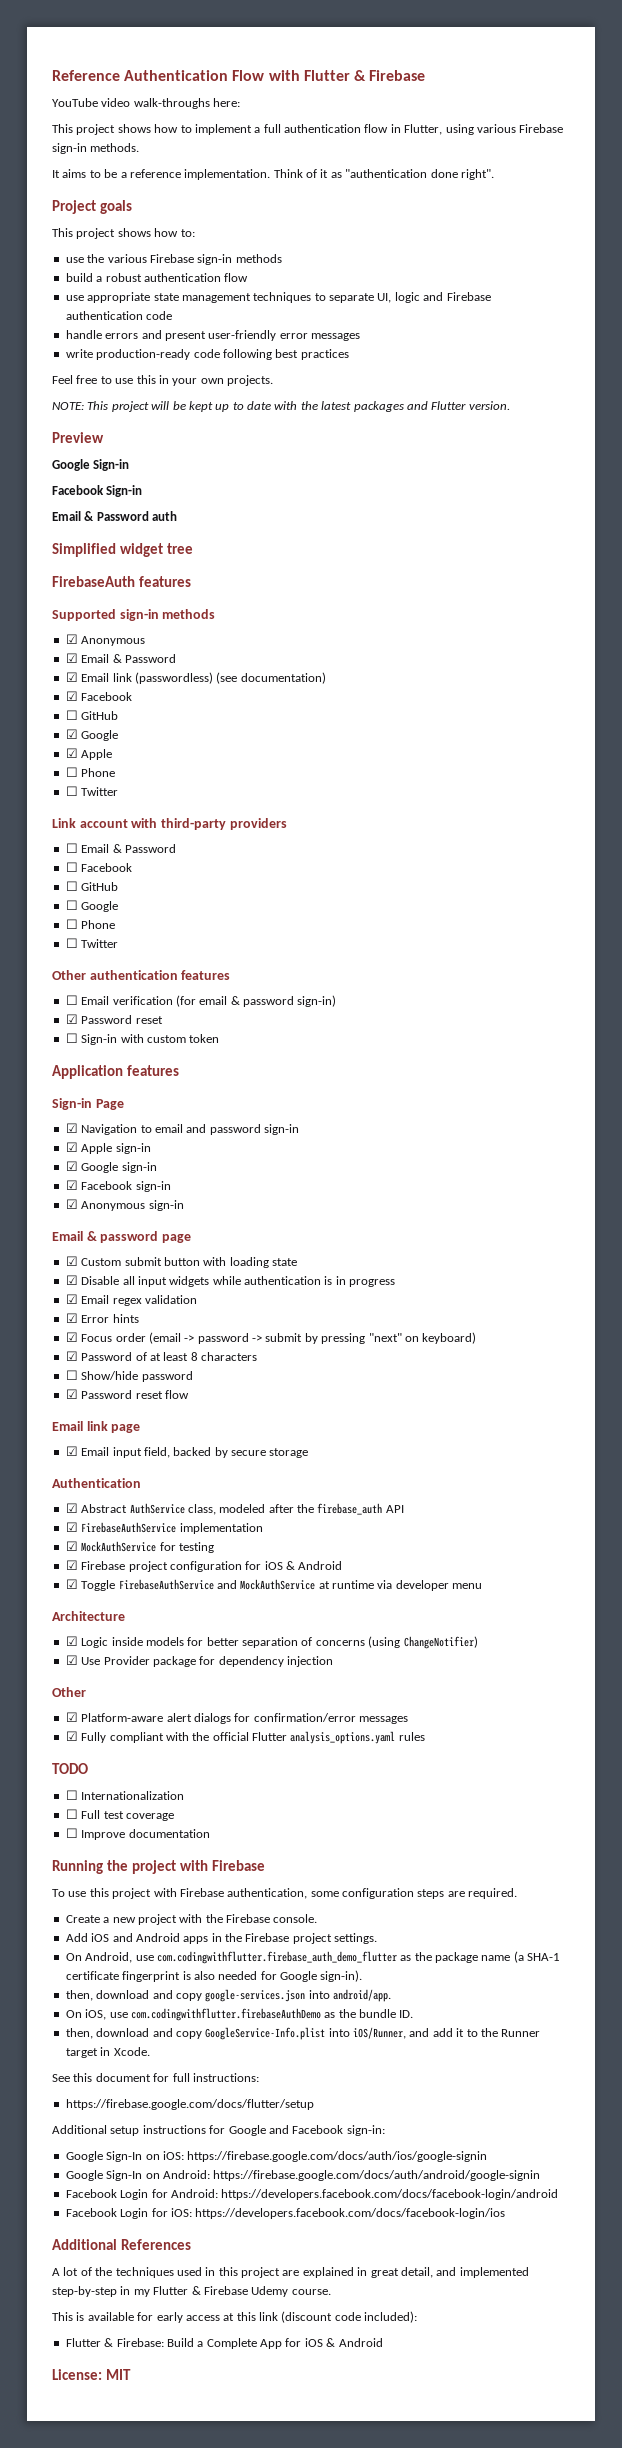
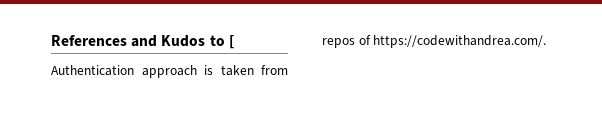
- Reference Authentication Flow with Flutter & Firebase
- YouTube video walk-throughs here:
- This project shows how to implement a full authentication flow in Flutter, using various Firebase sign-in methods.
- It aims to be a reference implementation. Think of it as "authentication done right".
- Project goals
- This project shows how to:
- use the various Firebase sign-in methods
- build a robust authentication flow
- use appropriate state management techniques to separate UI, logic and Firebase authentication code
- handle errors and present user-friendly error messages
- write production-ready code following best practices
- Feel free to use this in your own projects.
- NOTE: This project will be kept up to date with the latest packages and Flutter version.
- Preview
- Google Sign-in
- Facebook Sign-in
- Email & Password auth
- Simplified widget tree
- FirebaseAuth features
- Supported sign-in methods
- ☑ Anonymous
- ☑ Email & Password
- ☑ Email link (passwordless) (see documentation)
- ☑ Facebook
- ☐ GitHub
- ☑ Google
- ☑ Apple
- ☐ Phone
- ☐ Twitter
- Link account with third-party providers
- ☐ Email & Password
- ☐ Facebook
- ☐ GitHub
- ☐ Google
- ☐ Phone
- ☐ Twitter
- Other authentication features
- ☐ Email verification (for email & password sign-in)
- ☑ Password reset
- ☐ Sign-in with custom token
- Application features
- Sign-in Page
- ☑ Navigation to email and password sign-in
- ☑ Apple sign-in
- ☑ Google sign-in
- ☑ Facebook sign-in
- ☑ Anonymous sign-in
- Email & password page
- ☑ Custom submit button with loading state
- ☑ Disable all input widgets while authentication is in progress
- ☑ Email regex validation
- ☑ Error hints
- ☑ Focus order (email -> password -> submit by pressing "next" on keyboard)
- ☑ Password of at least 8 characters
- ☐ Show/hide password
- ☑ Password reset flow
- Email link page
- ☑ Email input field, backed by secure storage
- Authentication
- ☑ Abstract AuthService class, modeled after the firebase_auth API
- ☑ FirebaseAuthService implementation
- ☑ MockAuthService for testing
- ☑ Firebase project configuration for iOS & Android
- ☑ Toggle FirebaseAuthService and MockAuthService at runtime via developer menu
- Architecture
- ☑ Logic inside models for better separation of concerns (using ChangeNotifier)
- ☑ Use Provider package for dependency injection
- Other
- ☑ Platform-aware alert dialogs for confirmation/error messages
- ☑ Fully compliant with the official Flutter analysis_options.yaml rules
- TODO
- ☐ Internationalization
- ☐ Full test coverage
- ☐ Improve documentation
- Running the project with Firebase
- To use this project with Firebase authentication, some configuration steps are required.
- Create a new project with the Firebase console.
- Add iOS and Android apps in the Firebase project settings.
- On Android, use com.codingwithflutter.firebase_auth_demo_flutter as the package name (a SHA-1 certificate fingerprint is also needed for Google sign-in).
- then, download and copy google-services.json into android/app.
- On iOS, use com.codingwithflutter.firebaseAuthDemo as the bundle ID.
- then, download and copy GoogleService-Info.plist into iOS/Runner, and add it to the Runner target in Xcode.
- See this document for full instructions:
- https://firebase.google.com/docs/flutter/setup
- Additional setup instructions for Google and Facebook sign-in:
- Google Sign-In on iOS: https://firebase.google.com/docs/auth/ios/google-signin
- Google Sign-In on Android: https://firebase.google.com/docs/auth/android/google-signin
- Facebook Login for Android: https://developers.facebook.com/docs/facebook-login/android
- Facebook Login for iOS: https://developers.facebook.com/docs/facebook-login/ios
- Additional References
- A lot of the techniques used in this project are explained in great detail, and implemented step-by-step in my Flutter & Firebase Udemy course.
- This is available for early access at this link (discount code included):
- Flutter & Firebase: Build a Complete App for iOS & Android
- License: MIT
+ References and Kudos to [
+ Authentication approach is taken from repos of https://codewithandrea.com/.

